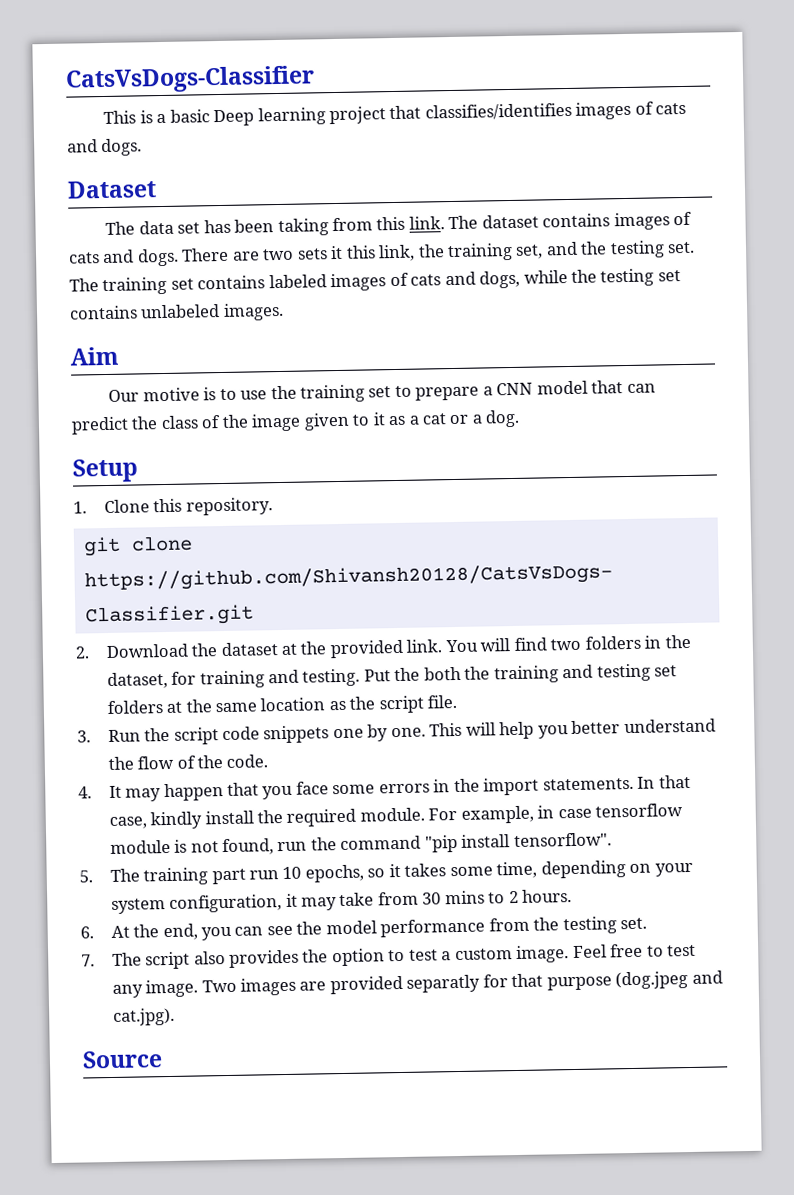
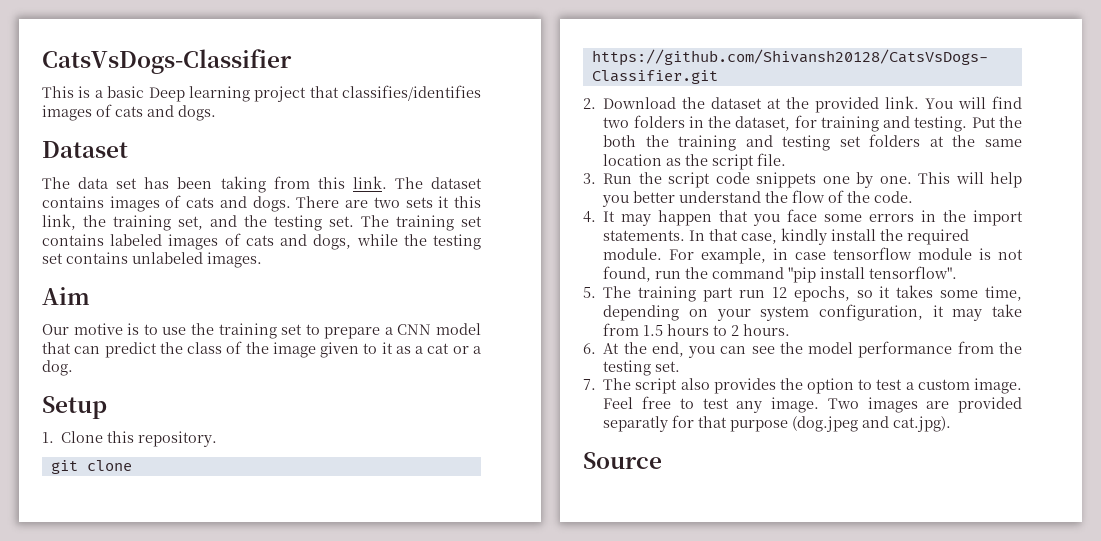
- 5. The training part run 10 epochs, so it takes some time, depending on your system configuration, it may take from 30 mins to 2 hours.
+ 5. The training part run 12 epochs, so it takes some time, depending on your system configuration, it may take from 1.5 hours to 2 hours.

